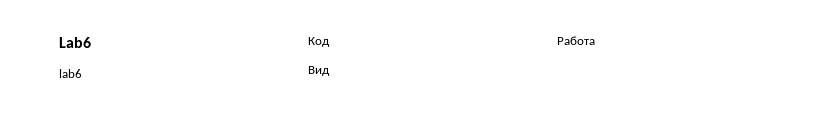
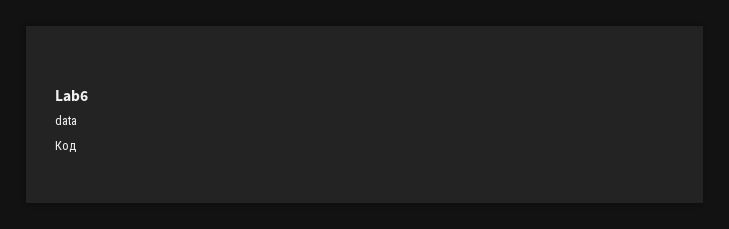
- lab6
+ data
- Вид
- Работа

